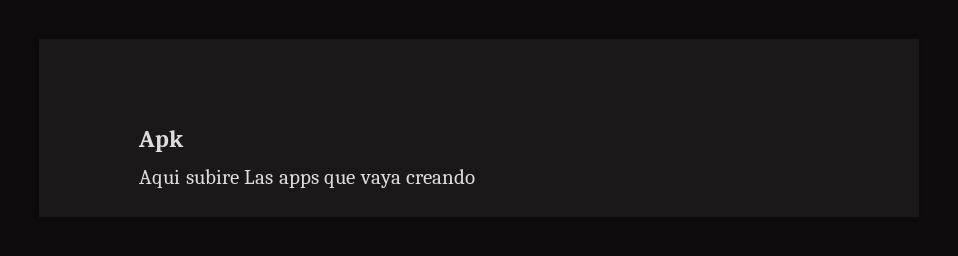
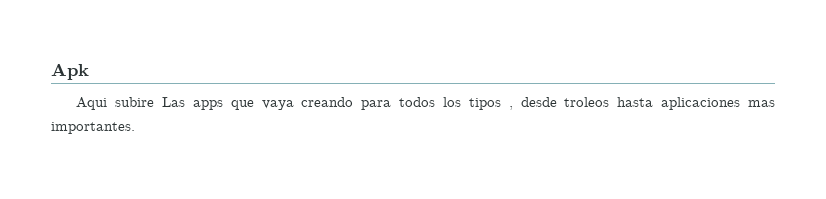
- Aqui subire Las apps que vaya creando
+ Aqui subire Las apps que vaya creando para todos los tipos , desde troleos hasta aplicaciones mas importantes.

